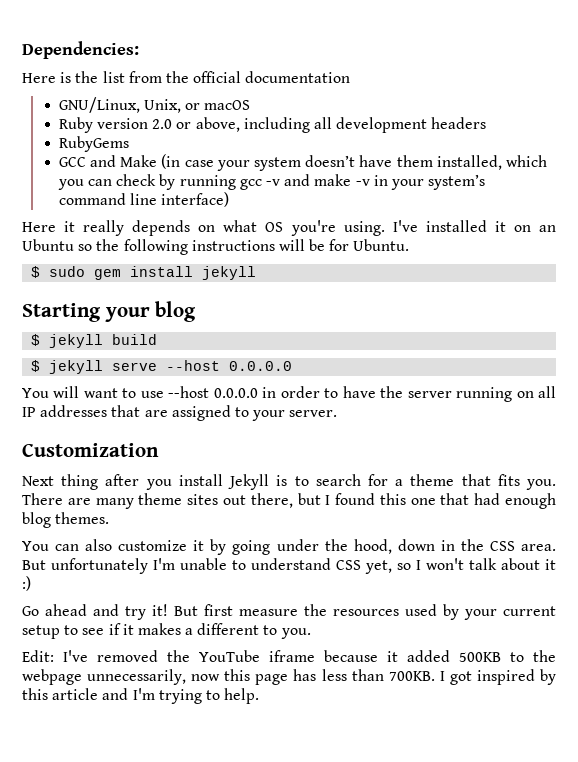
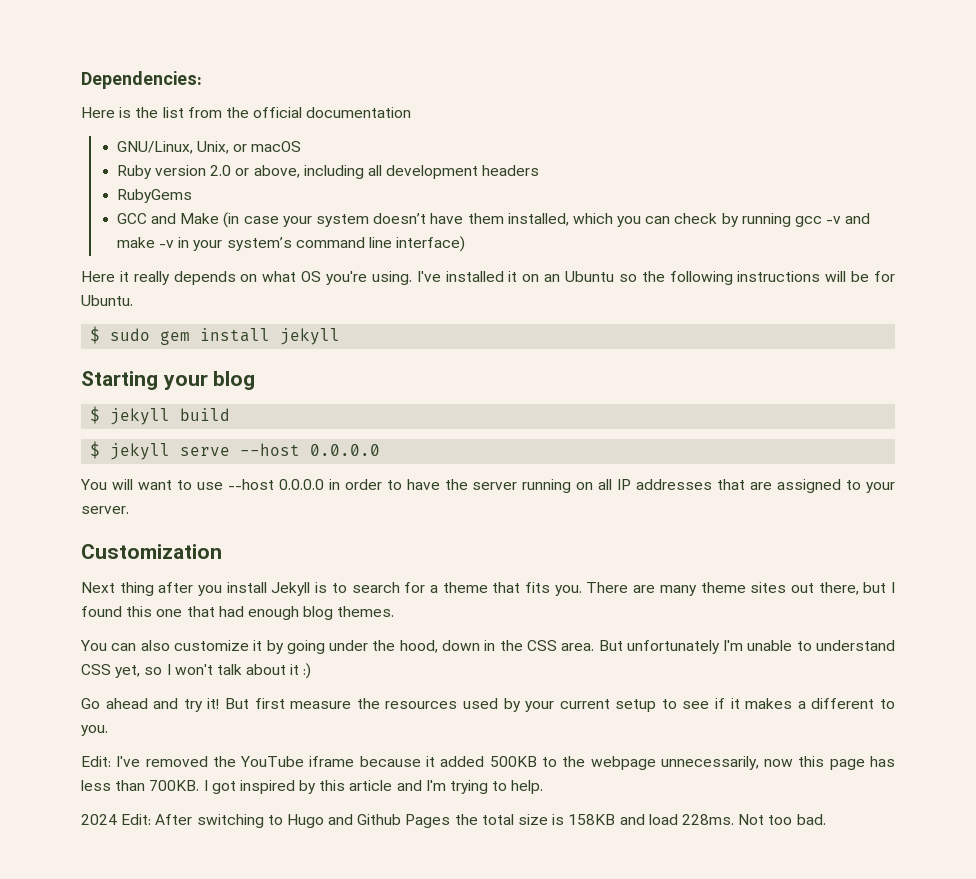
+ 2024 Edit: After switching to Hugo and Github Pages the total size is 158KB and load 228ms. Not too bad.

